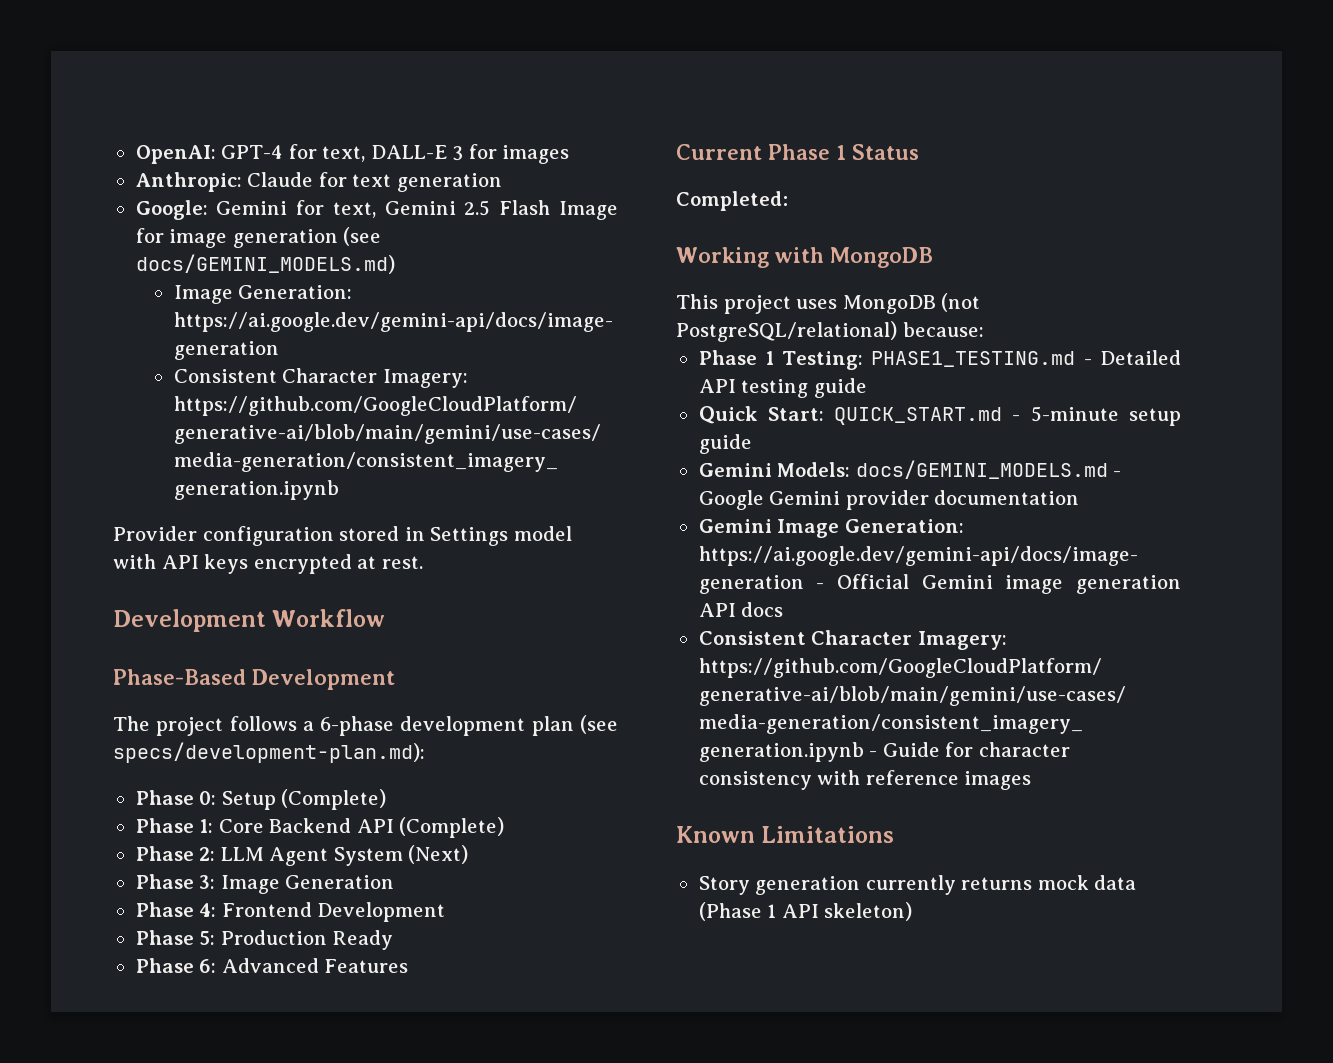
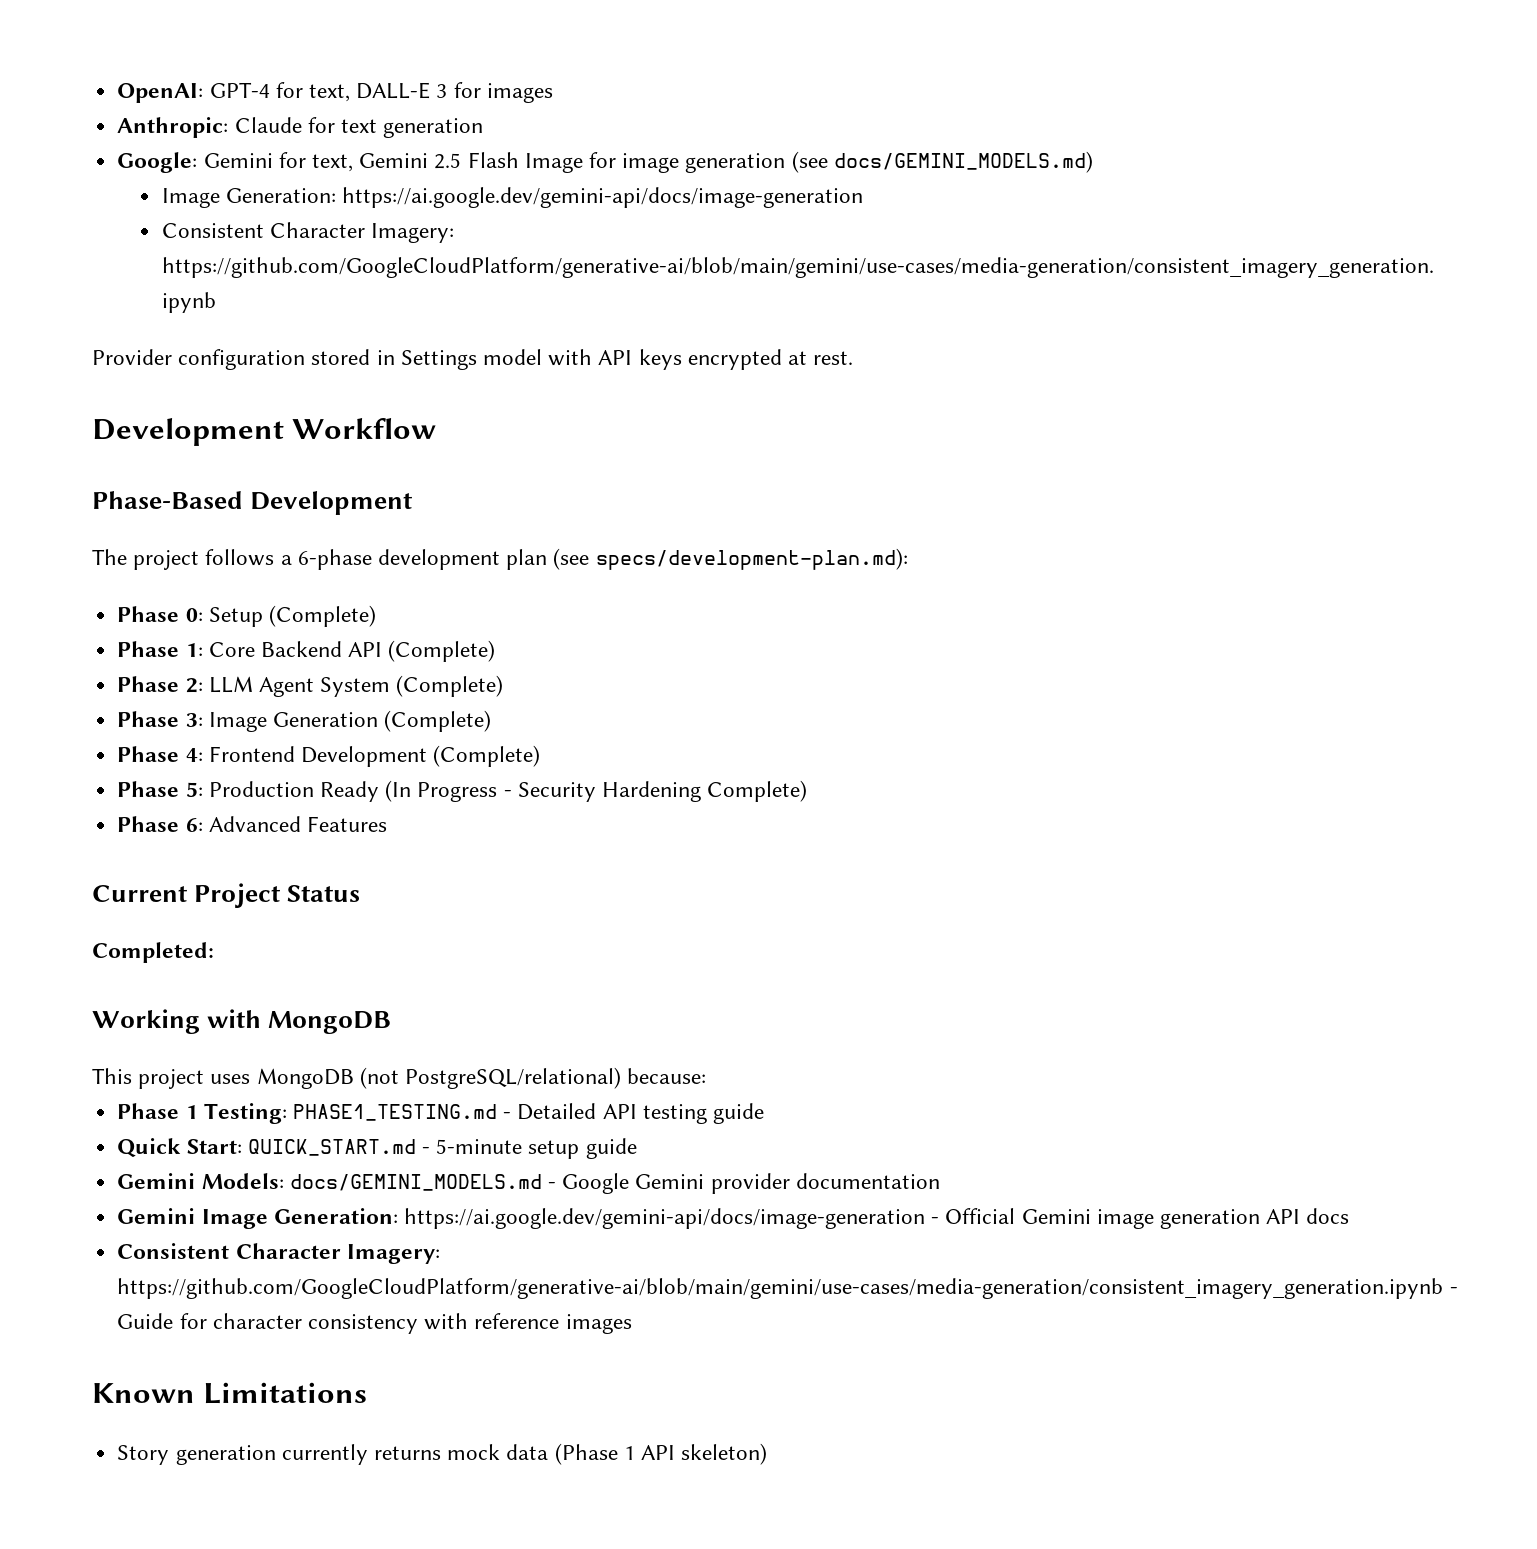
- Phase 2: LLM Agent System (Next)
+ Phase 2: LLM Agent System (Complete)
- Phase 3: Image Generation
+ Phase 3: Image Generation (Complete)
- Phase 4: Frontend Development
+ Phase 4: Frontend Development (Complete)
- Phase 5: Production Ready
+ Phase 5: Production Ready (In Progress - Security Hardening Complete)
- Current Phase 1 Status
+ Current Project Status

